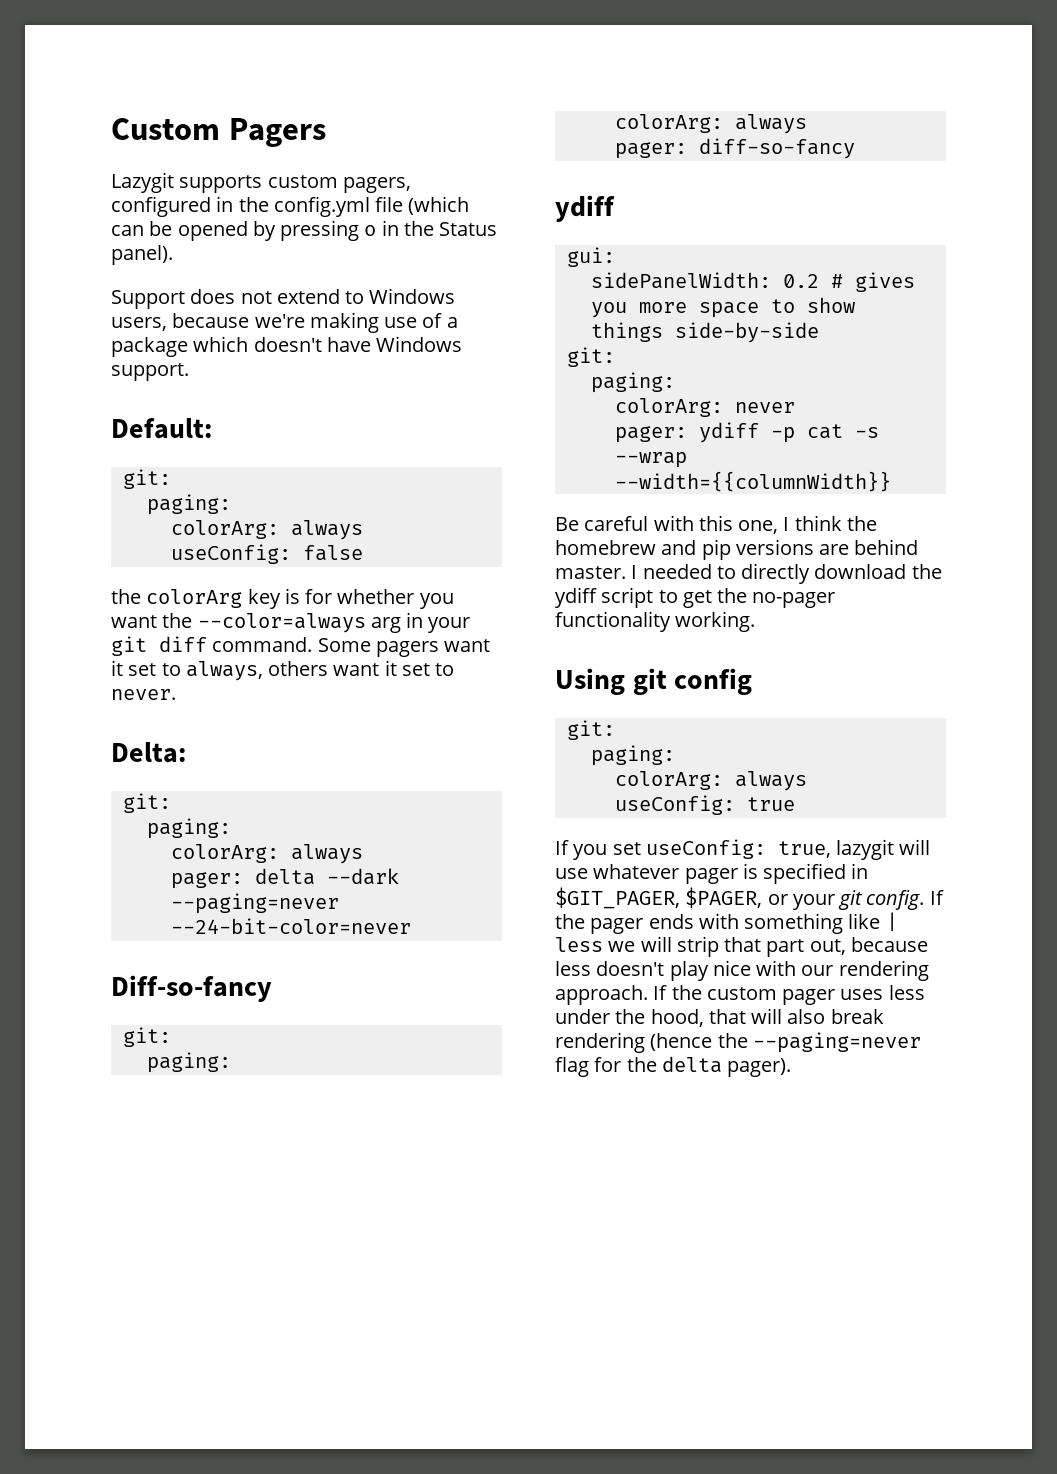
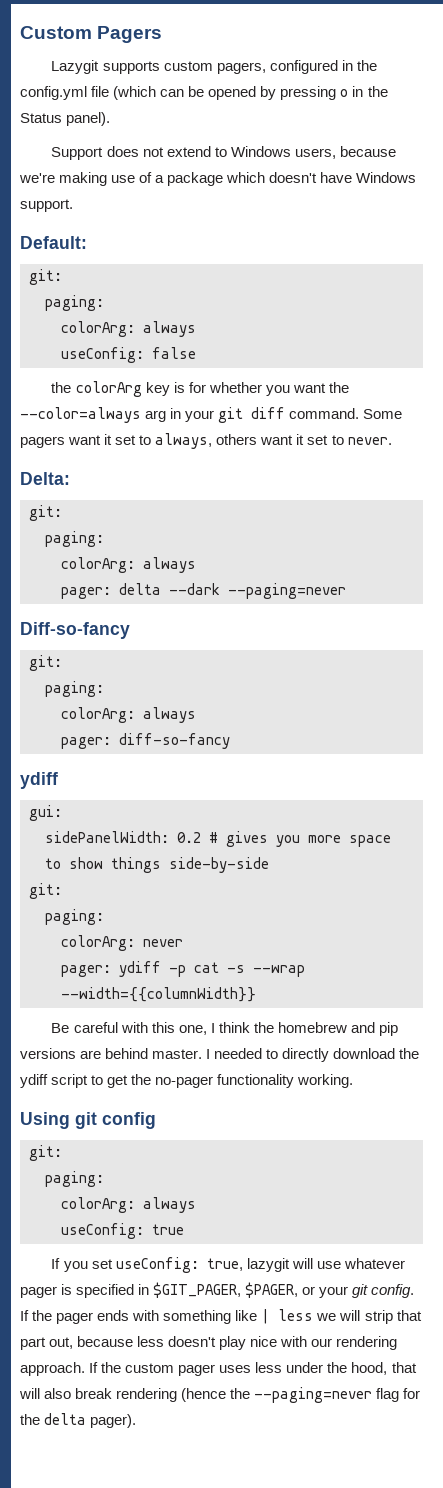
- pager: delta --dark --paging=never --24-bit-color=never
+ pager: delta --dark --paging=never

